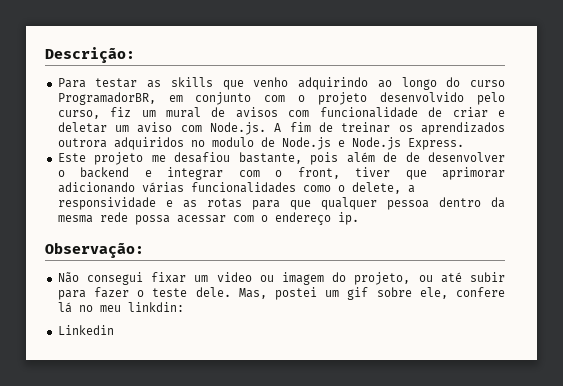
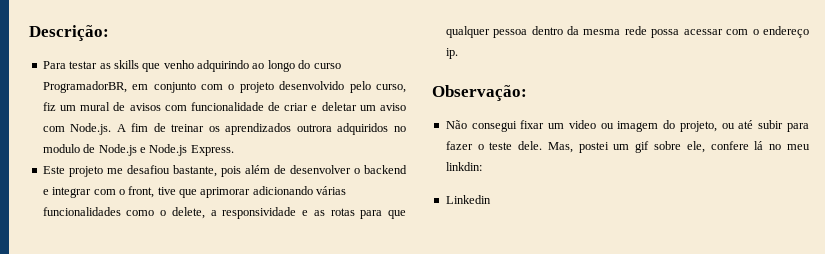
- Este projeto me desafiou bastante, pois além de de desenvolver o backend e integrar com o front, tiver que aprimorar adicionando várias funcionalidades como o delete, a responsividade e as rotas para que qualquer pessoa dentro da mesma rede possa acessar com o endereço ip.
+ Este projeto me desafiou bastante, pois além de desenvolver o backend e integrar com o front, tive que aprimorar adicionando várias funcionalidades como o delete, a responsividade e as rotas para que qualquer pessoa dentro da mesma rede possa acessar com o endereço ip.

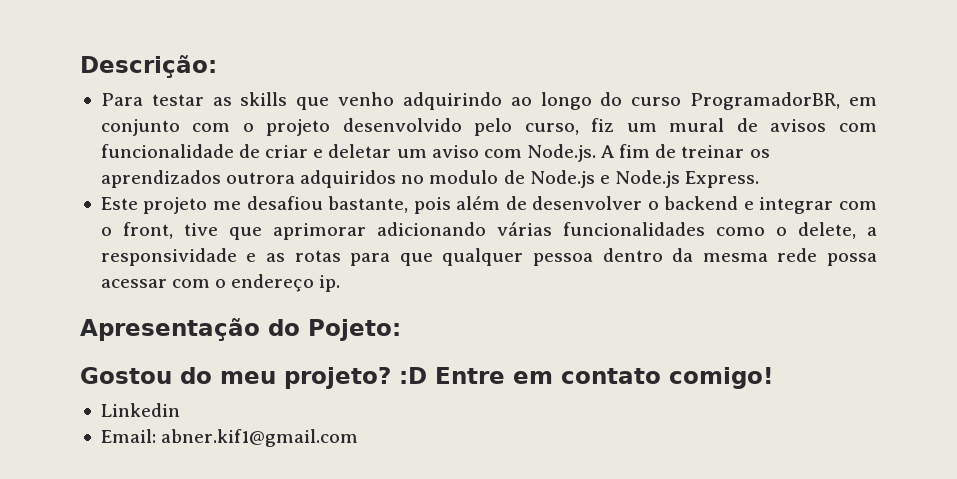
- Observação:
- Não consegui fixar um video ou imagem do projeto, ou até subir para fazer o teste dele. Mas, postei um gif sobre ele, confere lá no meu linkdin:
+ Apresentação do Pojeto:
+ Gostou do meu projeto? :D Entre em contato comigo!
+ Email: abner.kif1@gmail.com

